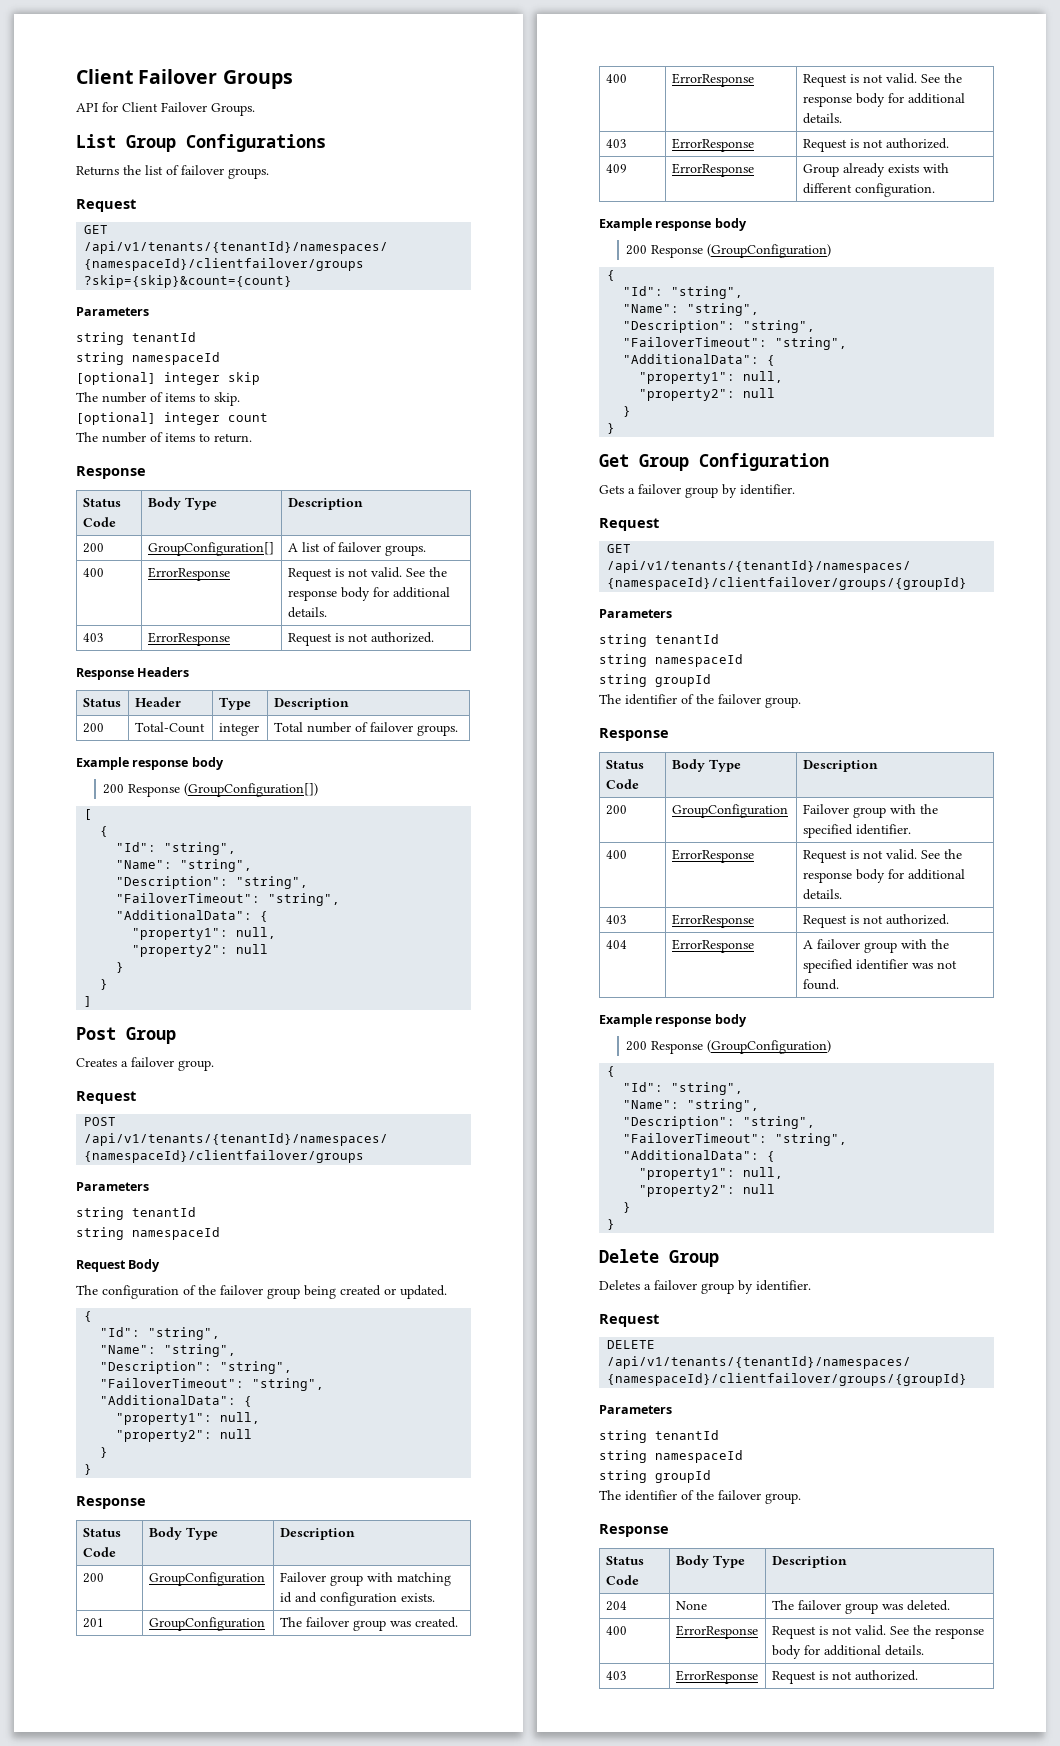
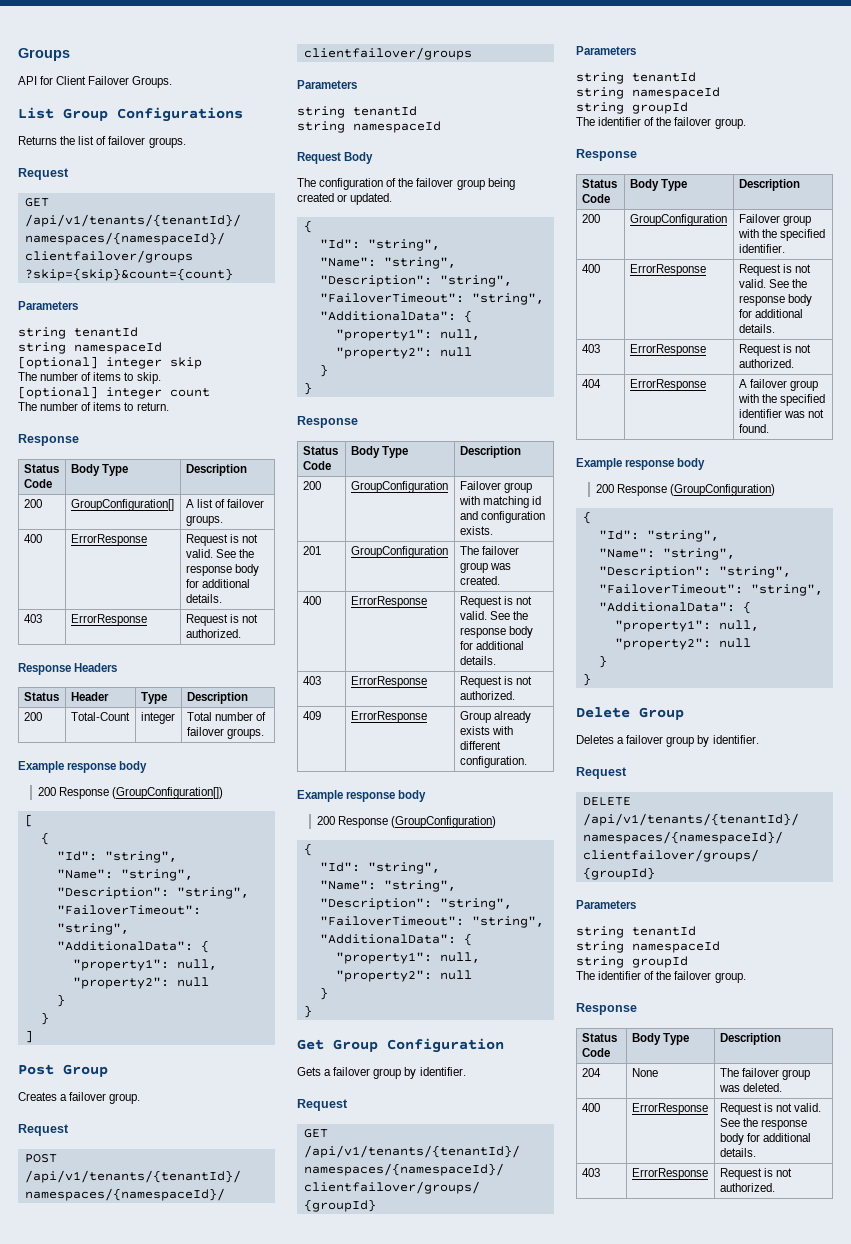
- Client Failover Groups
+ Groups

